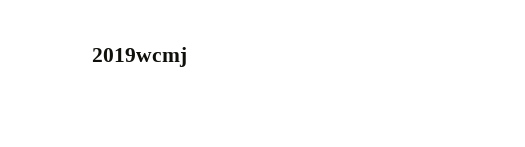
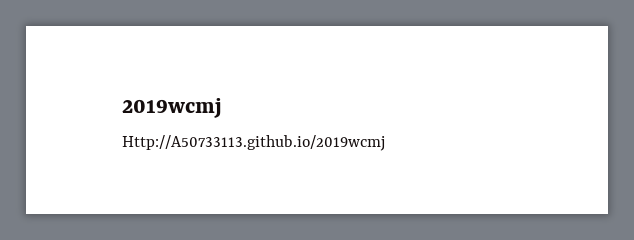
+ Http://A50733113.github.io/2019wcmj

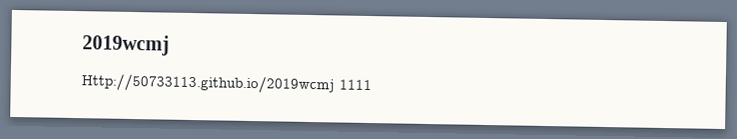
- Http://A50733113.github.io/2019wcmj
+ Http://50733113.github.io/2019wcmj 1111

